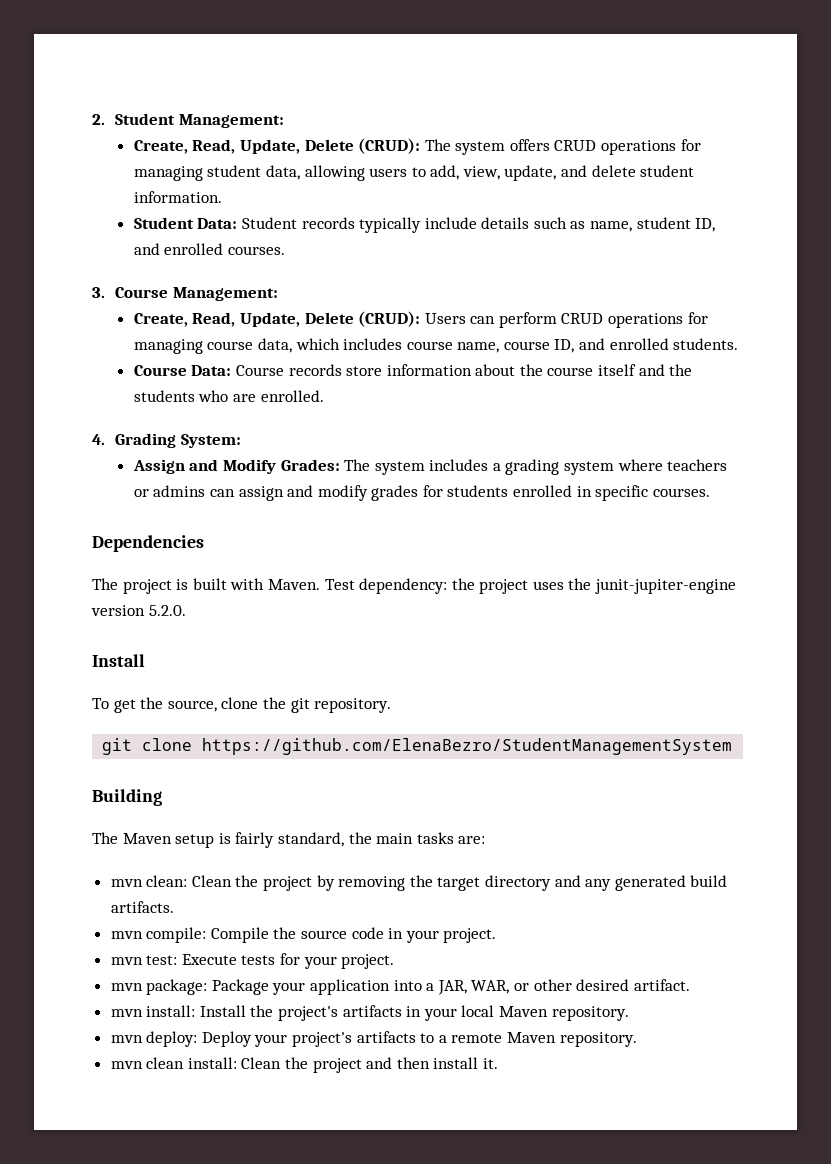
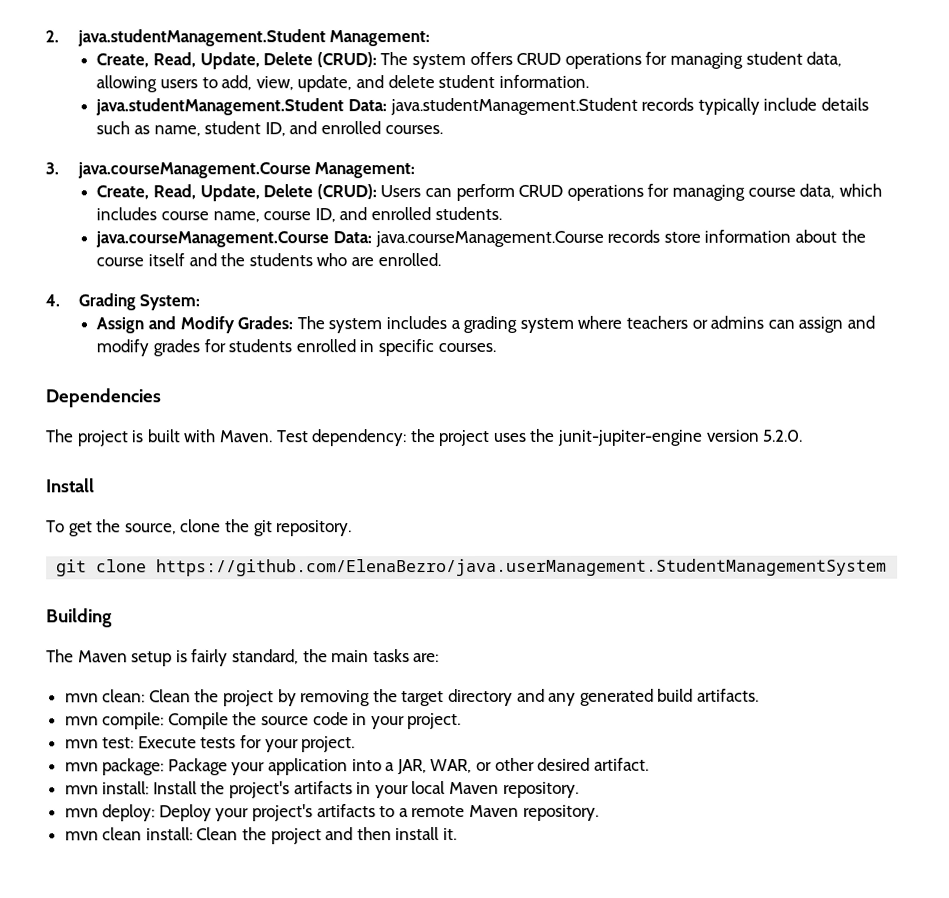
- 2. Student Management:
+ 2. java.studentManagement.Student Management:
- Student Data: Student records typically include details such as name, student ID, and enrolled courses.
+ java.studentManagement.Student Data: java.studentManagement.Student records typically include details such as name, student ID, and enrolled courses.
- 3. Course Management:
+ 3. java.courseManagement.Course Management:
- Course Data: Course records store information about the course itself and the students who are enrolled.
+ java.courseManagement.Course Data: java.courseManagement.Course records store information about the course itself and the students who are enrolled.
- git clone https://github.com/ElenaBezro/StudentManagementSystem
+ git clone https://github.com/ElenaBezro/java.userManagement.StudentManagementSystem

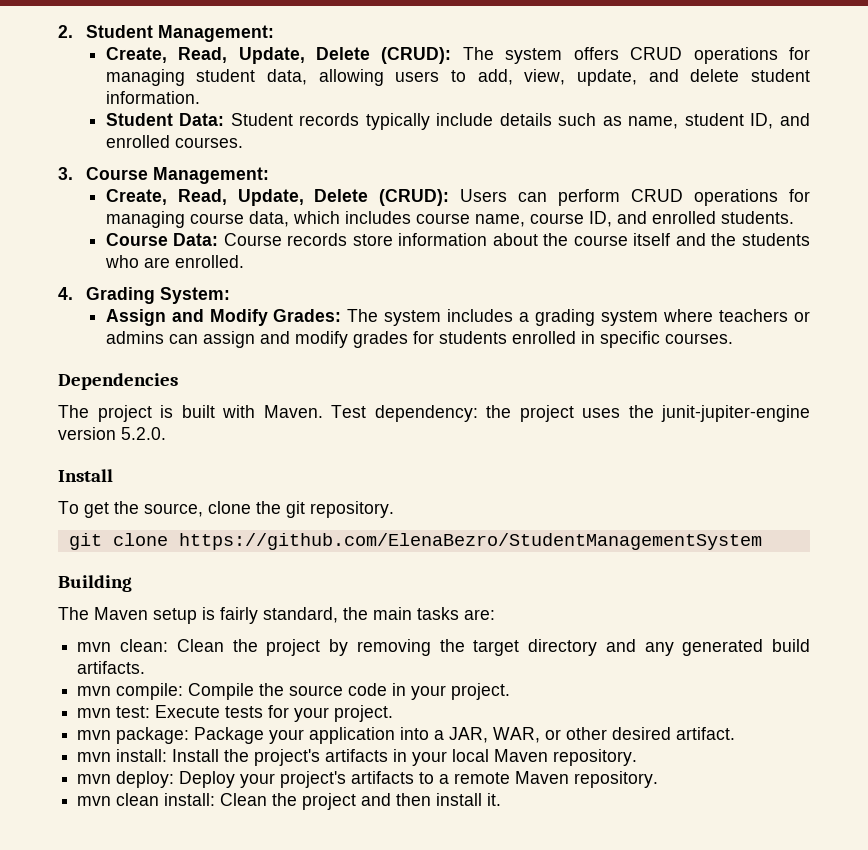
- 2. java.studentManagement.Student Management:
+ 2. Student Management:
- java.studentManagement.Student Data: java.studentManagement.Student records typically include details such as name, student ID, and enrolled courses.
+ Student Data: Student records typically include details such as name, student ID, and enrolled courses.
- 3. java.courseManagement.Course Management:
+ 3. Course Management:
- java.courseManagement.Course Data: java.courseManagement.Course records store information about the course itself and the students who are enrolled.
+ Course Data: Course records store information about the course itself and the students who are enrolled.
- git clone https://github.com/ElenaBezro/java.userManagement.StudentManagementSystem
+ git clone https://github.com/ElenaBezro/StudentManagementSystem

